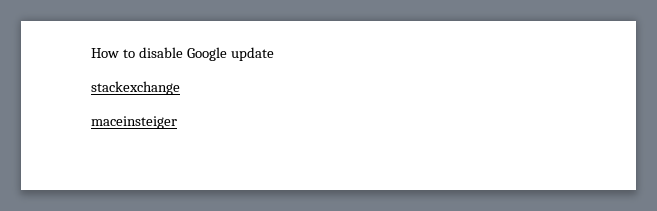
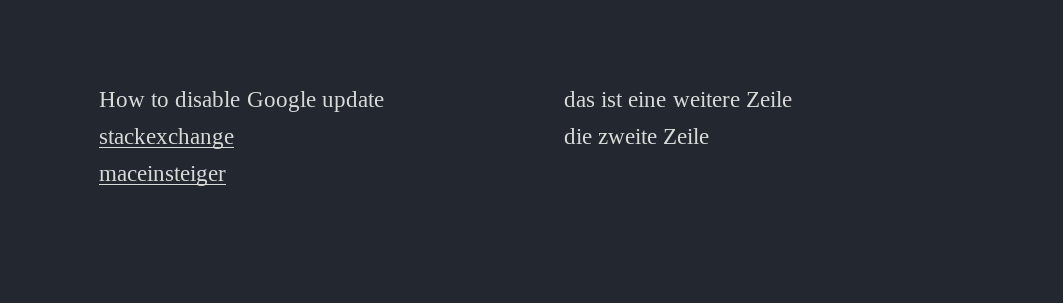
+ das ist eine weitere Zeile
+ die zweite Zeile

